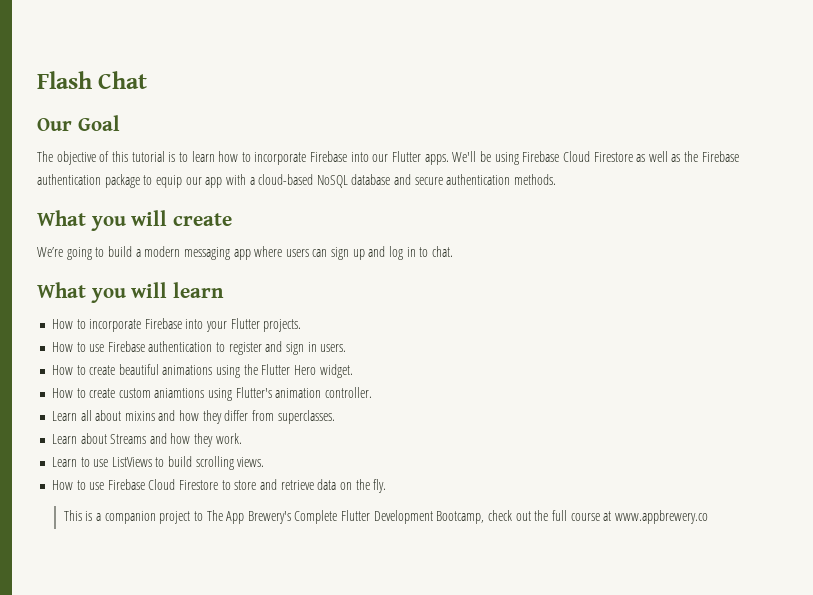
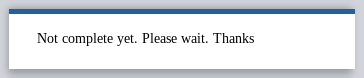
- Flash Chat
- Our Goal
- The objective of this tutorial is to learn how to incorporate Firebase into our Flutter apps. We'll be using Firebase Cloud Firestore as well as the Firebase authentication package to equip our app with a cloud-based NoSQL database and secure authentication methods.
- What you will create
- We’re going to build a modern messaging app where users can sign up and log in to chat.
- What you will learn
- How to incorporate Firebase into your Flutter projects.
- How to use Firebase authentication to register and sign in users.
- How to create beautiful animations using the Flutter Hero widget.
- How to create custom aniamtions using Flutter's animation controller.
- Learn all about mixins and how they differ from superclasses.
- Learn about Streams and how they work.
- Learn to use ListViews to build scrolling views.
- How to use Firebase Cloud Firestore to store and retrieve data on the fly.
- This is a companion project to The App Brewery's Complete Flutter Development Bootcamp, check out the full course at www.appbrewery.co
+ Not complete yet. Please wait. Thanks

